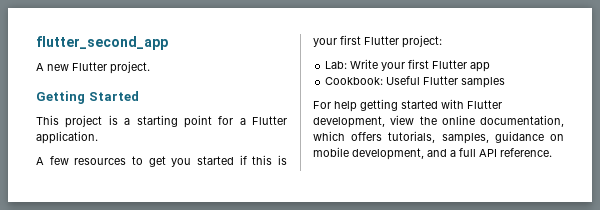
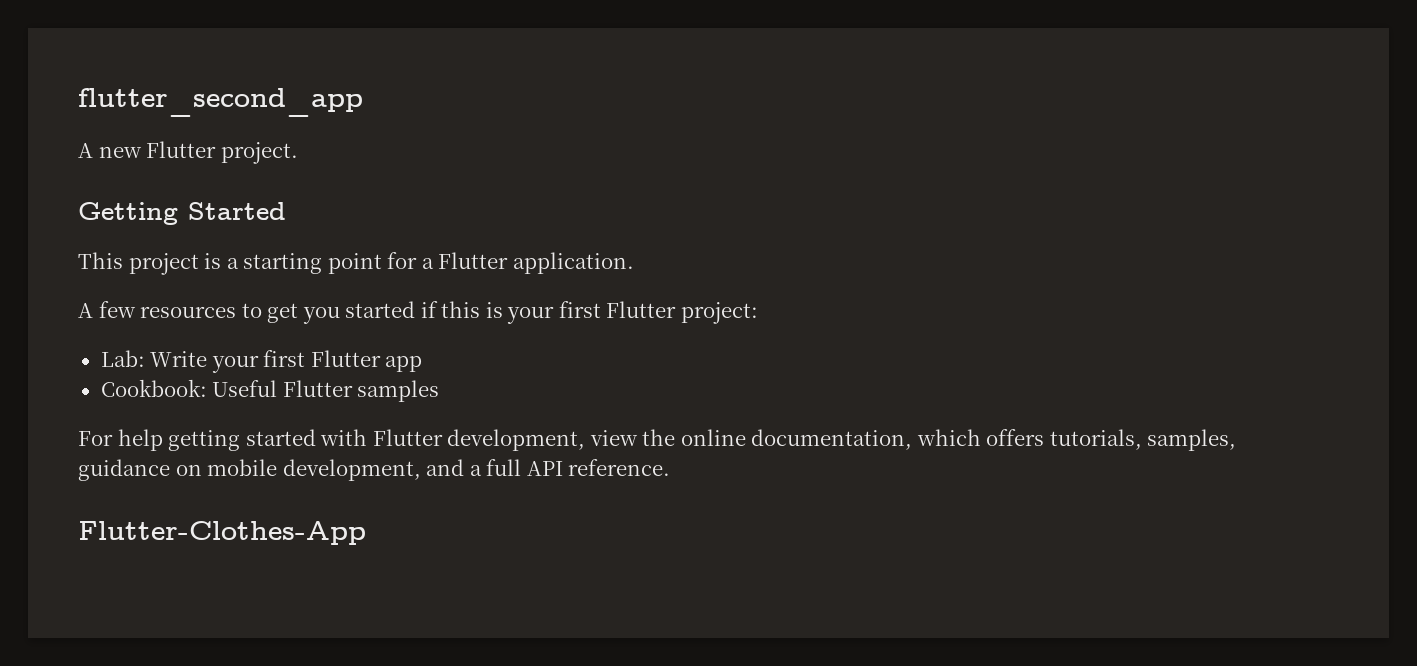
+ Flutter-Clothes-App

